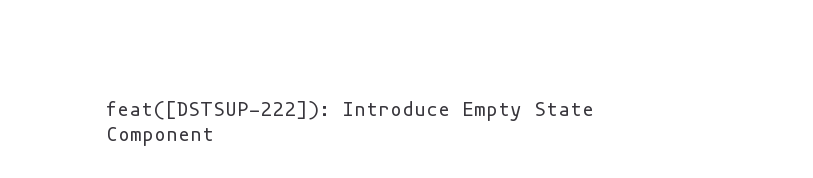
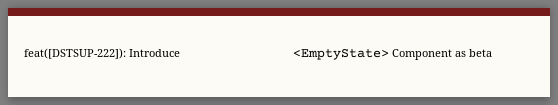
- feat([DSTSUP-222]): Introduce Empty State Component
+ feat([DSTSUP-222]): Introduce <EmptyState> Component as beta

